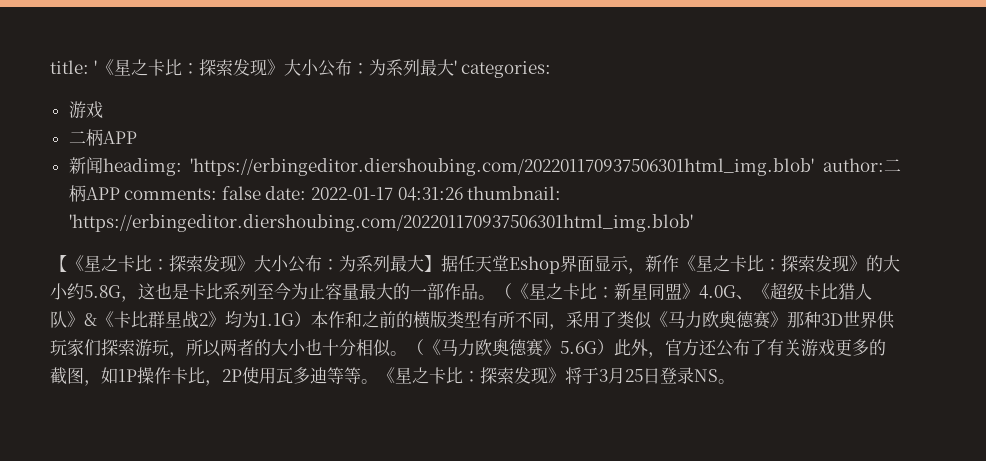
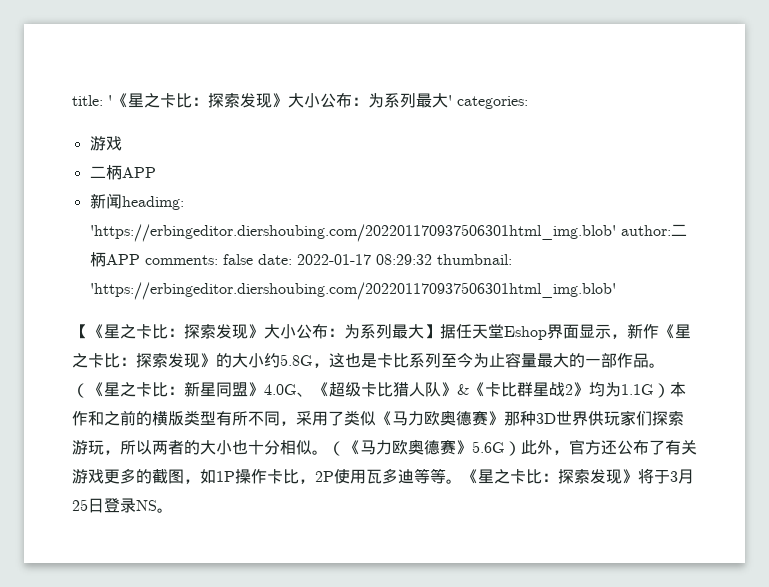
- 新闻headimg: 'https://erbingeditor.diershoubing.com/202201170937506301html_img.blob' author:二柄APP comments: false date: 2022-01-17 04:31:26 thumbnail: 'https://erbingeditor.diershoubing.com/202201170937506301html_img.blob'
+ 新闻headimg: 'https://erbingeditor.diershoubing.com/202201170937506301html_img.blob' author:二柄APP comments: false date: 2022-01-17 08:29:32 thumbnail: 'https://erbingeditor.diershoubing.com/202201170937506301html_img.blob'

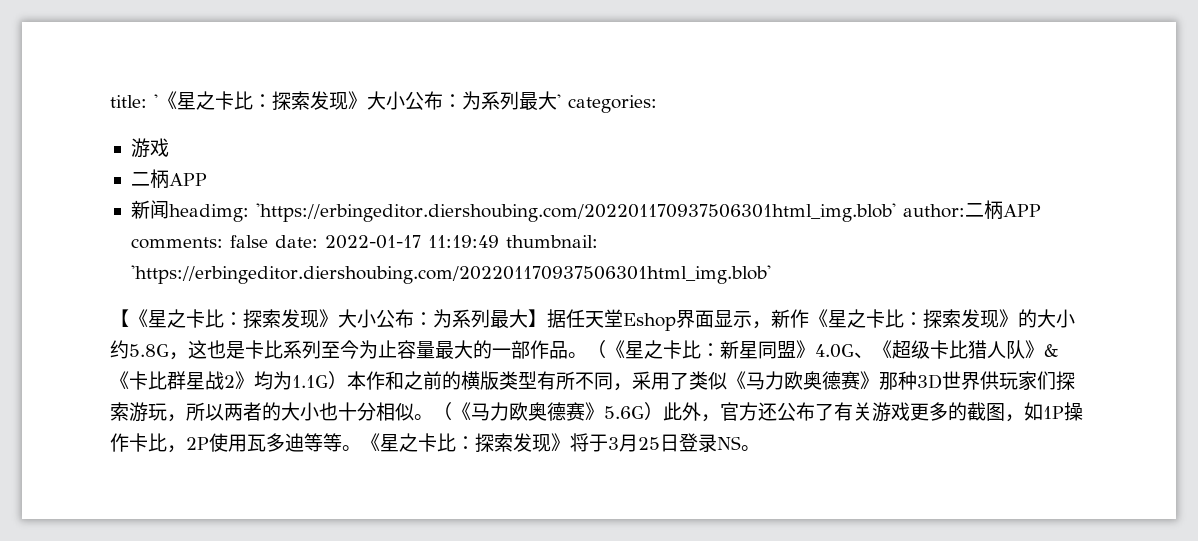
- 新闻headimg: 'https://erbingeditor.diershoubing.com/202201170937506301html_img.blob' author:二柄APP comments: false date: 2022-01-17 08:29:32 thumbnail: 'https://erbingeditor.diershoubing.com/202201170937506301html_img.blob'
+ 新闻headimg: 'https://erbingeditor.diershoubing.com/202201170937506301html_img.blob' author:二柄APP comments: false date: 2022-01-17 11:19:49 thumbnail: 'https://erbingeditor.diershoubing.com/202201170937506301html_img.blob'

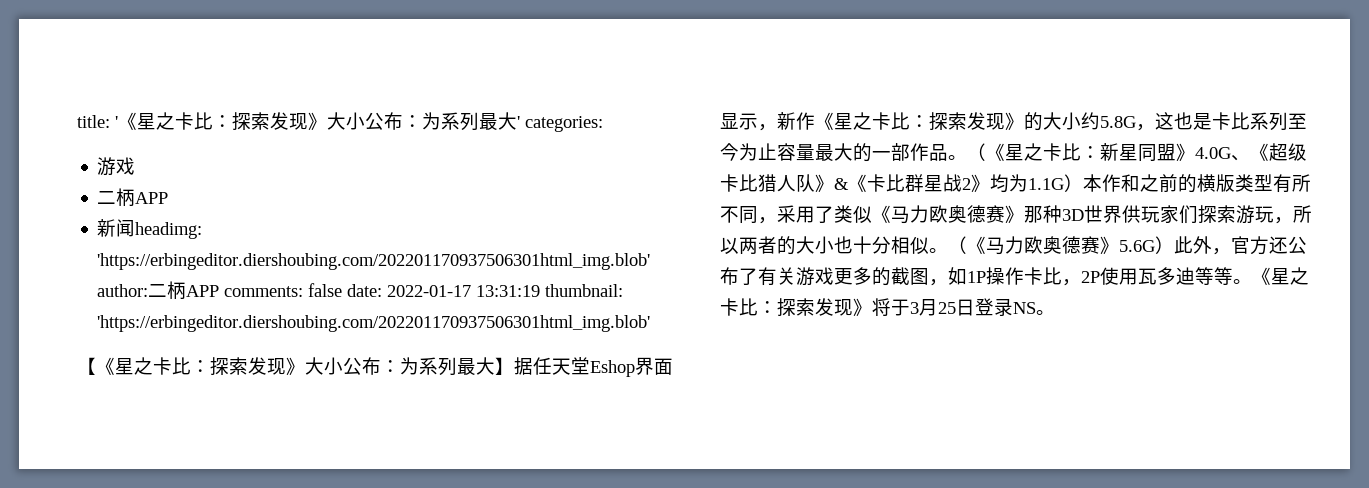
- 新闻headimg: 'https://erbingeditor.diershoubing.com/202201170937506301html_img.blob' author:二柄APP comments: false date: 2022-01-17 11:19:49 thumbnail: 'https://erbingeditor.diershoubing.com/202201170937506301html_img.blob'
+ 新闻headimg: 'https://erbingeditor.diershoubing.com/202201170937506301html_img.blob' author:二柄APP comments: false date: 2022-01-17 13:31:19 thumbnail: 'https://erbingeditor.diershoubing.com/202201170937506301html_img.blob'

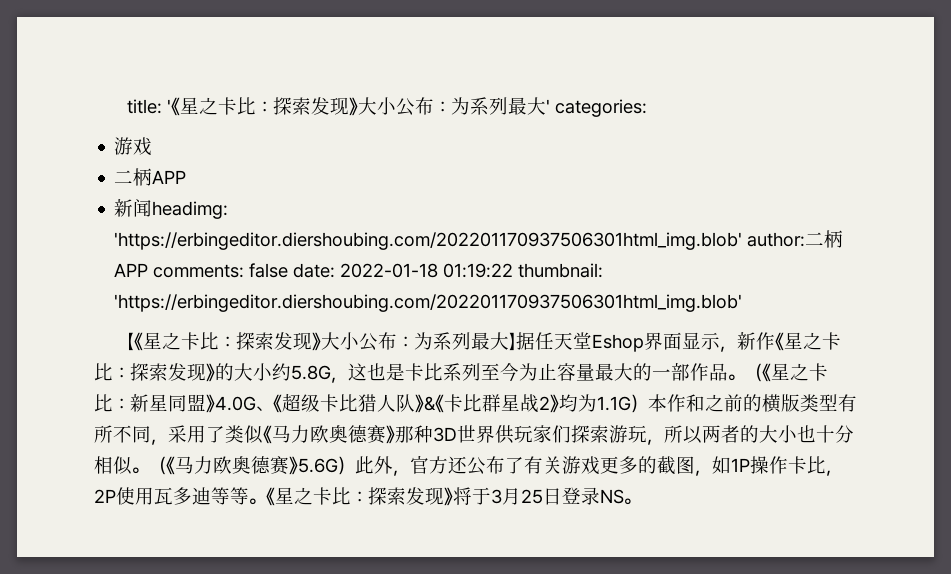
- 新闻headimg: 'https://erbingeditor.diershoubing.com/202201170937506301html_img.blob' author:二柄APP comments: false date: 2022-01-17 13:31:19 thumbnail: 'https://erbingeditor.diershoubing.com/202201170937506301html_img.blob'
+ 新闻headimg: 'https://erbingeditor.diershoubing.com/202201170937506301html_img.blob' author:二柄APP comments: false date: 2022-01-18 01:19:22 thumbnail: 'https://erbingeditor.diershoubing.com/202201170937506301html_img.blob'

